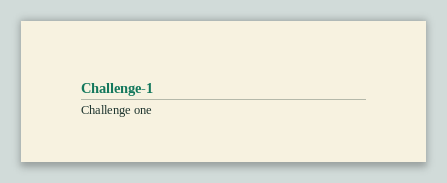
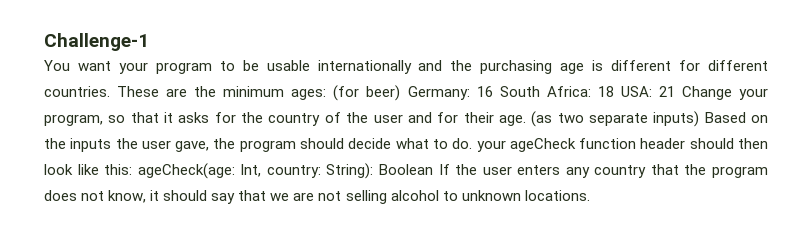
- Challenge one
+ You want your program to be usable internationally and the purchasing age is different for different countries. These are the minimum ages: (for beer) Germany: 16 South Africa: 18 USA: 21 Change your program, so that it asks for the country of the user and for their age. (as two separate inputs) Based on the inputs the user gave, the program should decide what to do. your ageCheck function header should then look like this: ageCheck(age: Int, country: String): Boolean If the user enters any country that the program does not know, it should say that we are not selling alcohol to unknown locations.

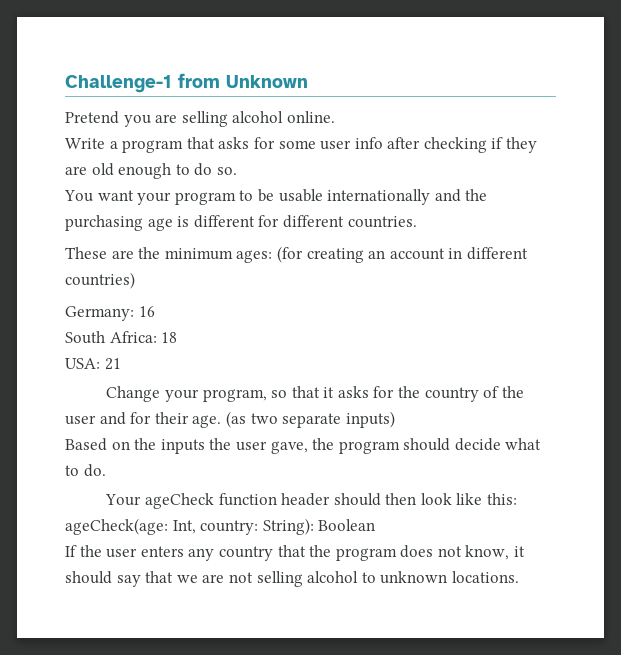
- Challenge-1
+ Challenge-1 from Unknown
+ Pretend you are selling alcohol online.
+ Write a program that asks for some user info after checking if they are old enough to do so.
- You want your program to be usable internationally and the purchasing age is different for different countries. These are the minimum ages: (for beer) Germany: 16 South Africa: 18 USA: 21 Change your program, so that it asks for the country of the user and for their age.
+ You want your program to be usable internationally and the purchasing age is different for different countries.
+ These are the minimum ages: (for creating an account in different countries)
+ Germany: 16
+ South Africa: 18
+ USA: 21
+ Change your program, so that it asks for the country of the user and for their age.
- (as two separate inputs) Based on the inputs the user gave, the program should decide what to do. your ageCheck function header should then look like this: ageCheck(age: Int, country: String): Boolean If the user enters any country that the program does not know, it should say that we are not selling alcohol to unknown locations.
+ (as two separate inputs)
+ Based on the inputs the user gave, the program should decide what to do.
+ Your ageCheck function header should then look like this: ageCheck(age: Int, country: String): Boolean
+ If the user enters any country that the program does not know, it should say that we are not selling alcohol to unknown locations.

